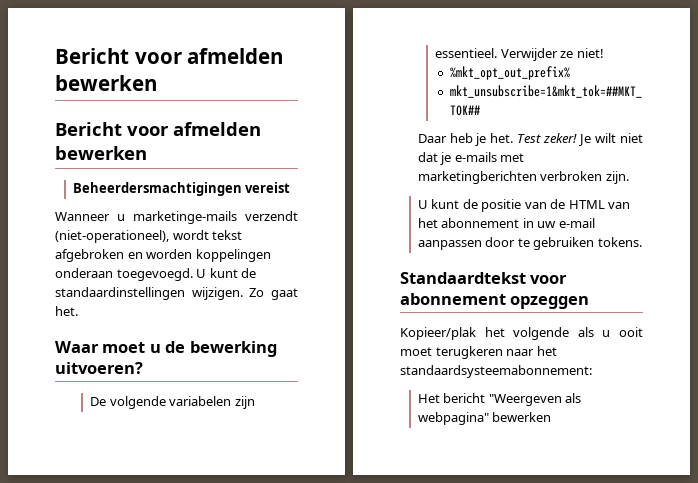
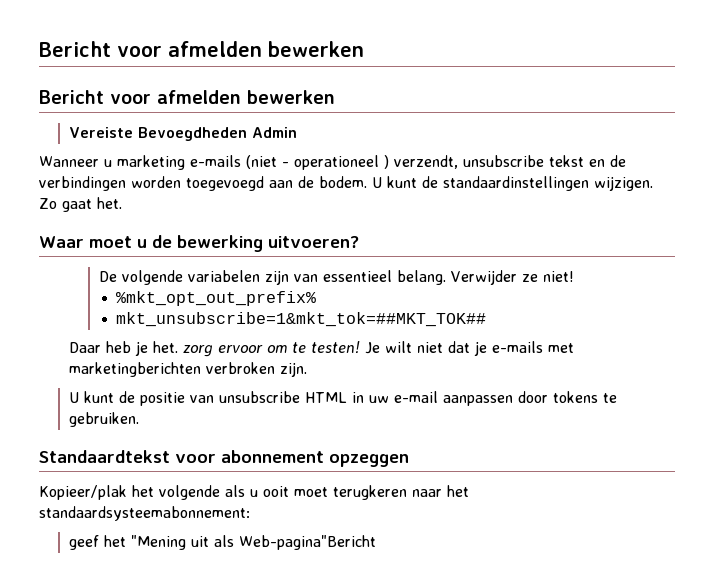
- Beheerdersmachtigingen vereist
+ Vereiste Bevoegdheden Admin
- Wanneer u marketinge-mails verzendt (niet-operationeel), wordt tekst afgebroken en worden koppelingen onderaan toegevoegd.
+ Wanneer u marketing e-mails (niet - operationeel ) verzendt, unsubscribe tekst en de verbindingen worden toegevoegd aan de bodem.
- De volgende variabelen zijn essentieel.
+ De volgende variabelen zijn van essentieel belang.
- Daar heb je het. Test zeker!
+ Daar heb je het. zorg ervoor om te testen!
- U kunt de positie van de HTML van het abonnement in uw e-mail aanpassen door te gebruiken tokens.
+ U kunt de positie van unsubscribe HTML in uw e-mail aanpassen door tokens te gebruiken.
- Het bericht "Weergeven als webpagina" bewerken
+ geef het "Mening uit als Web-pagina"Bericht

